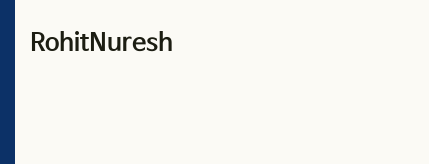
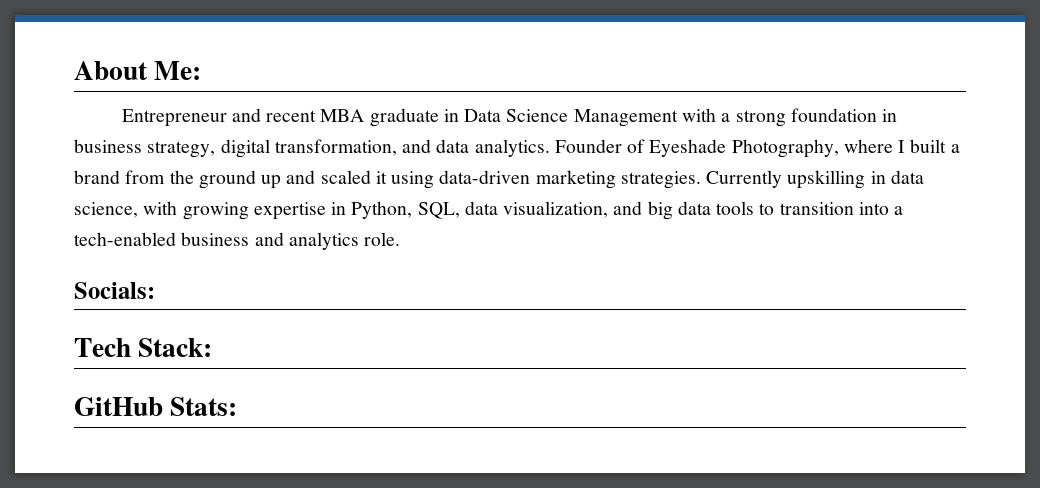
- RohitNuresh
+ About Me:
+ Entrepreneur and recent MBA graduate in Data Science Management with a strong foundation in business strategy, digital transformation, and data analytics. Founder of Eyeshade Photography, where I built a brand from the ground up and scaled it using data-driven marketing strategies. Currently upskilling in data science, with growing expertise in Python, SQL, data visualization, and big data tools to transition into a tech-enabled business and analytics role.
+ Socials:
+ Tech Stack:
+ GitHub Stats:

